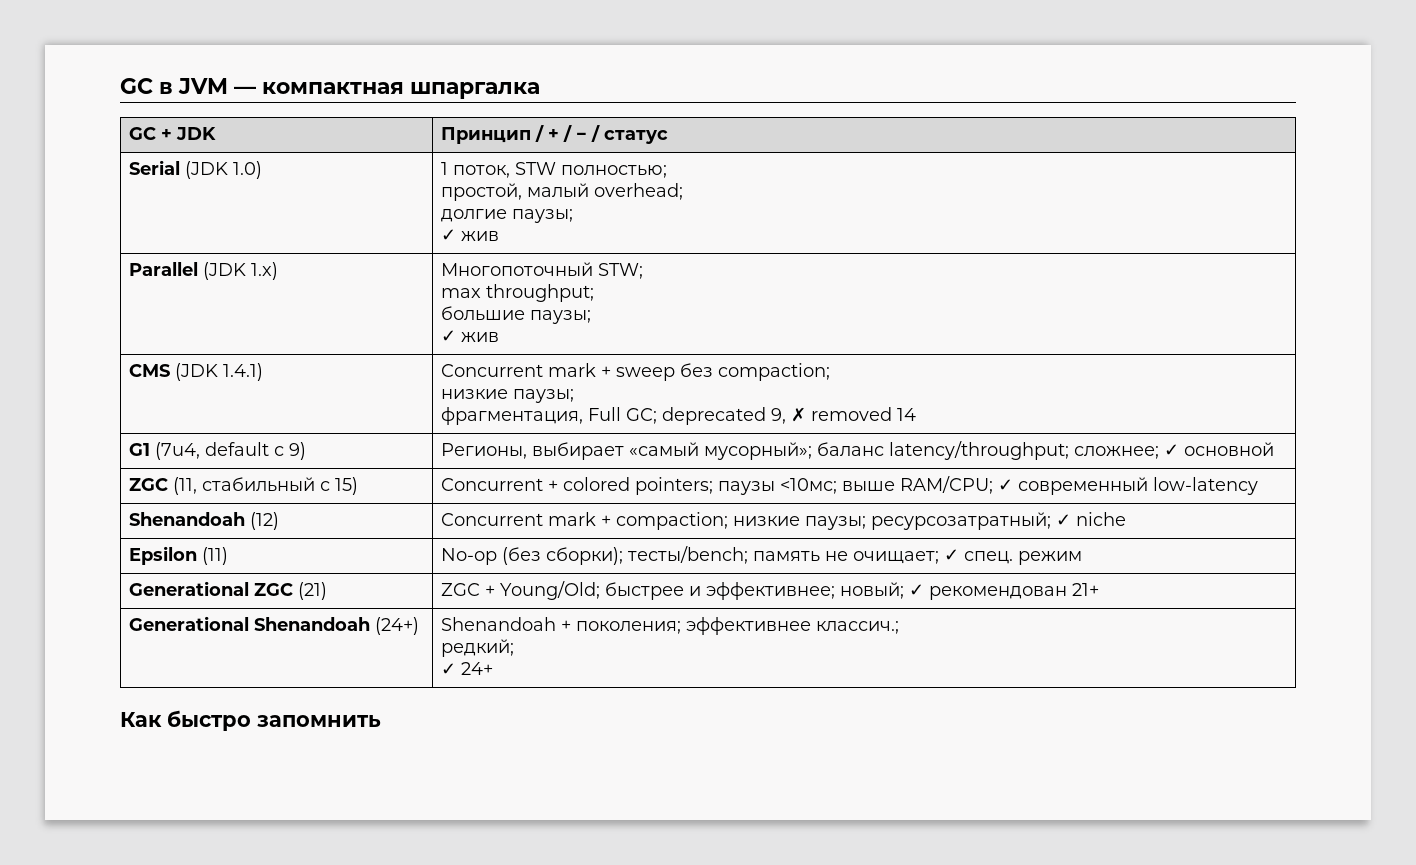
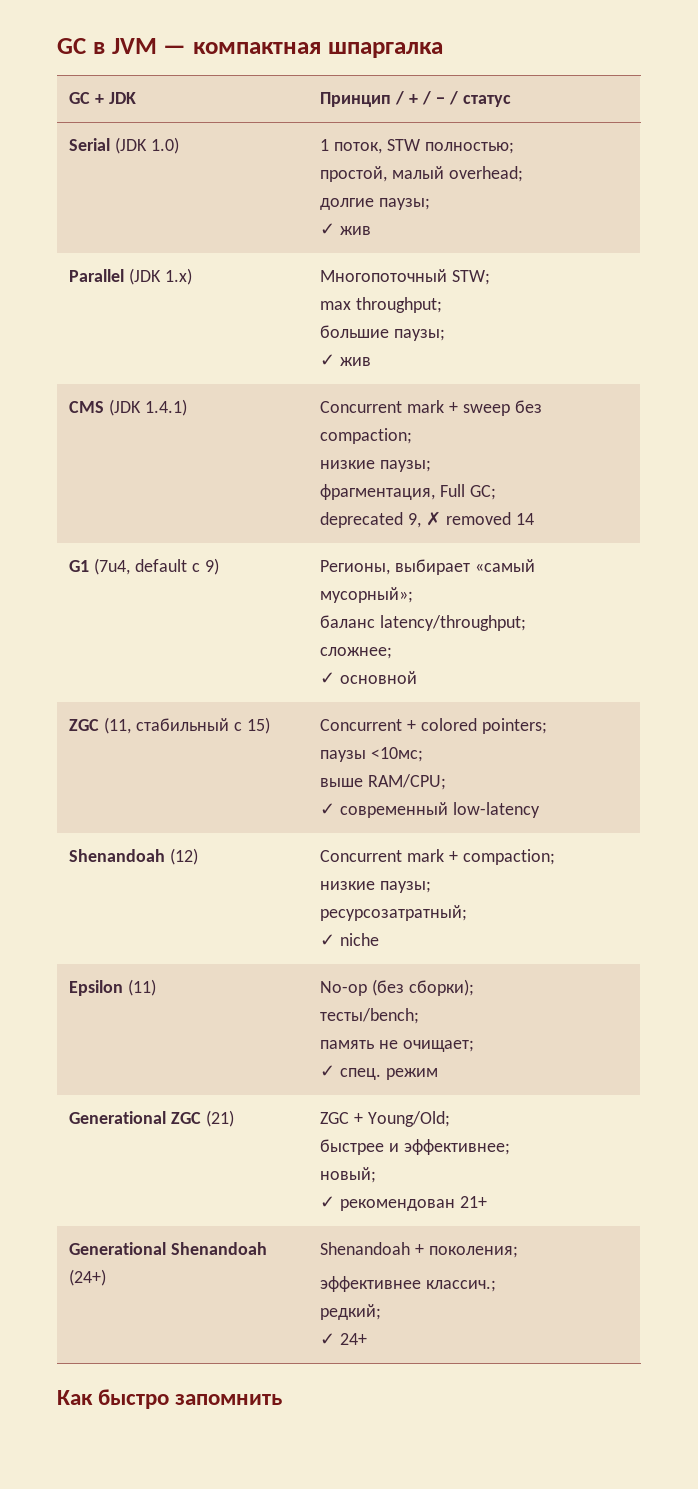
  CMS (JDK 1.4.1) | Concurrent mark + sweep без compaction;
  низкие паузы;
- фрагментация, Full GC; deprecated 9, ✗ removed 14
+ фрагментация, Full GC;
+ deprecated 9, ✗ removed 14
- G1 (7u4, default с 9) | Регионы, выбирает «самый мусорный»; баланс latency/throughput; сложнее; ✓ основной
+ G1 (7u4, default с 9) | Регионы, выбирает «самый мусорный»;
+ баланс latency/throughput;
+ сложнее;
+ ✓ основной
- ZGC (11, стабильный с 15) | Concurrent + colored pointers; паузы <10мс; выше RAM/CPU; ✓ современный low-latency
+ ZGC (11, стабильный с 15) | Concurrent + colored pointers;
+ паузы <10мс;
+ выше RAM/CPU;
+ ✓ современный low-latency
- Shenandoah (12) | Concurrent mark + compaction; низкие паузы; ресурсозатратный; ✓ niche
+ Shenandoah (12) | Concurrent mark + compaction;
+ низкие паузы;
+ ресурсозатратный;
+ ✓ niche
- Epsilon (11) | No-op (без сборки); тесты/bench; память не очищает; ✓ спец. режим
+ Epsilon (11) | No-op (без сборки);
+ тесты/bench;
+ память не очищает;
+ ✓ спец. режим
- Generational ZGC (21) | ZGC + Young/Old; быстрее и эффективнее; новый; ✓ рекомендован 21+
+ Generational ZGC (21) | ZGC + Young/Old;
+ быстрее и эффективнее;
+ новый;
+ ✓ рекомендован 21+
- Generational Shenandoah (24+) | Shenandoah + поколения; эффективнее классич.;
+ Generational Shenandoah (24+) | Shenandoah + поколения;
+ эффективнее классич.;

